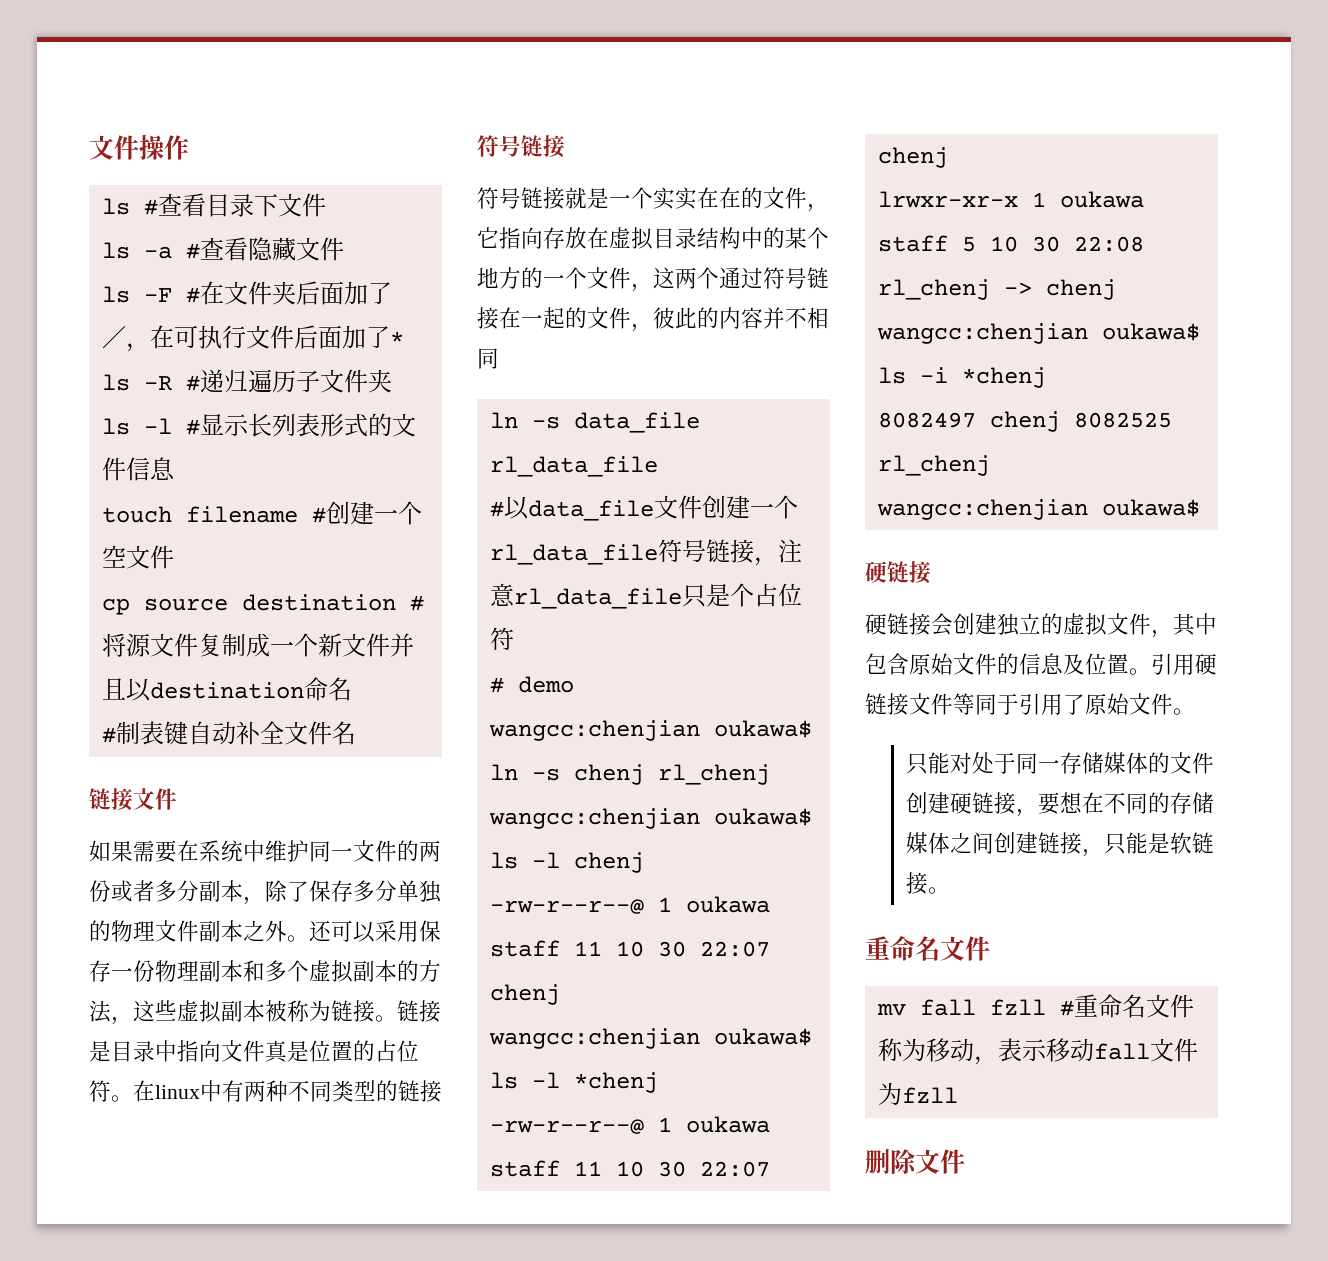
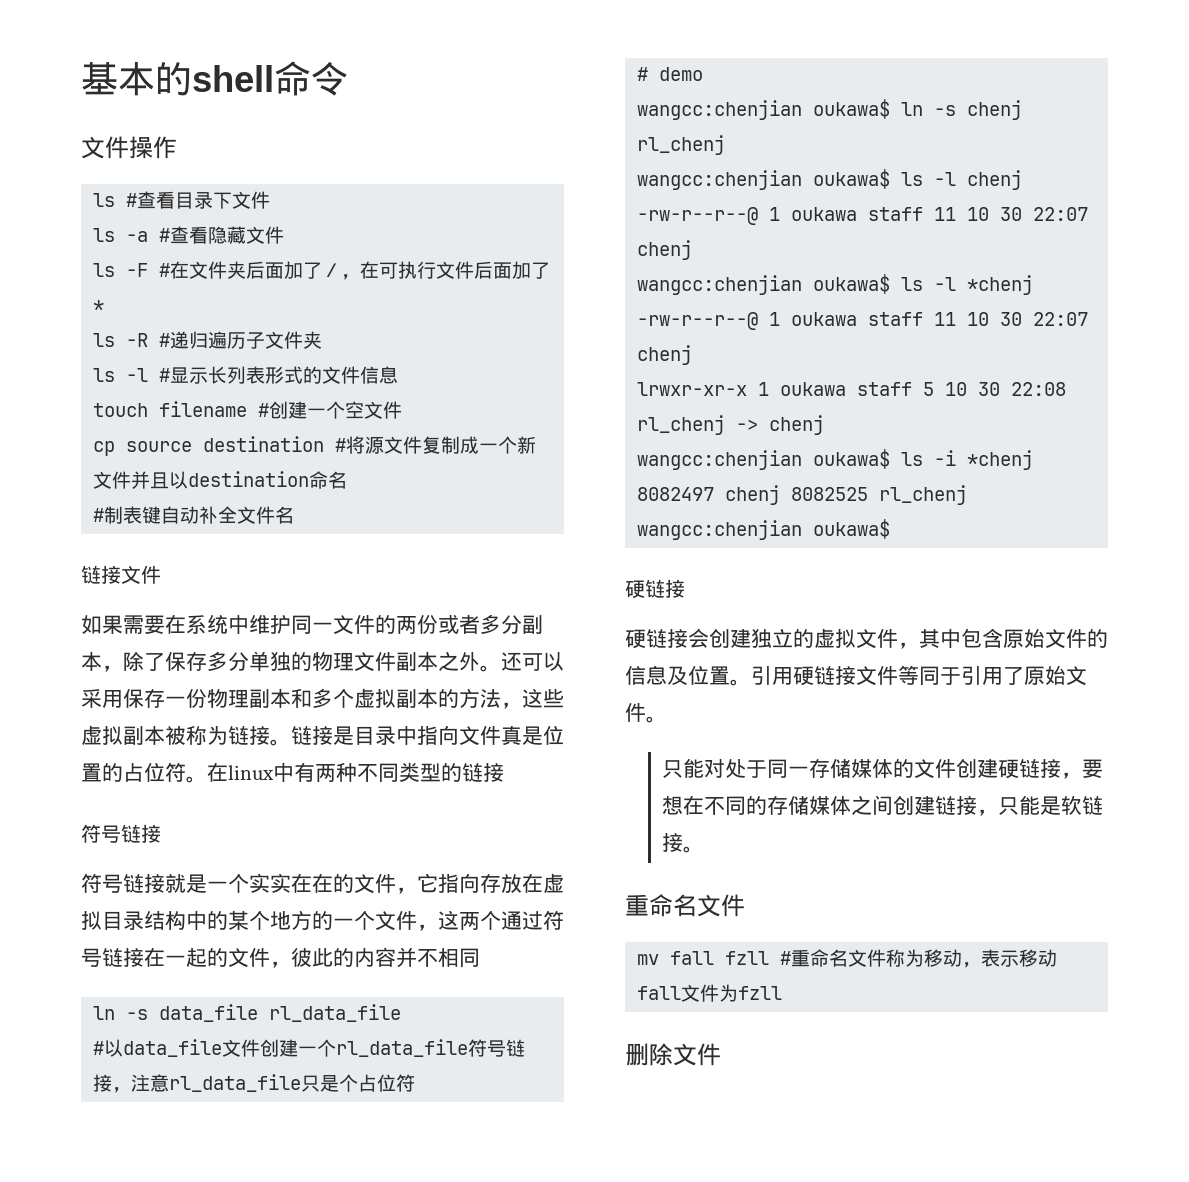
+ 基本的shell命令

